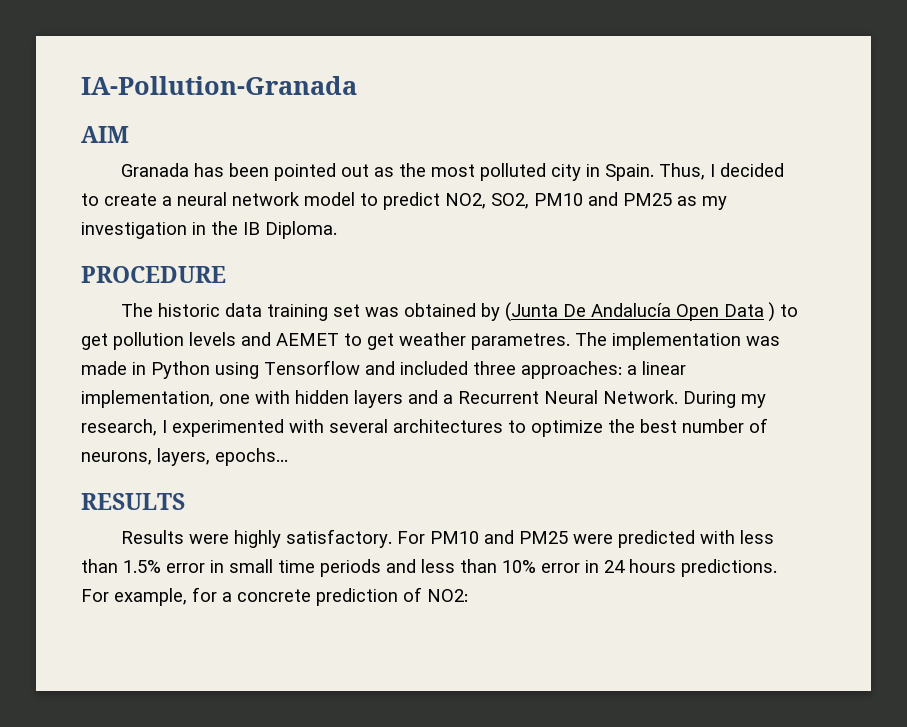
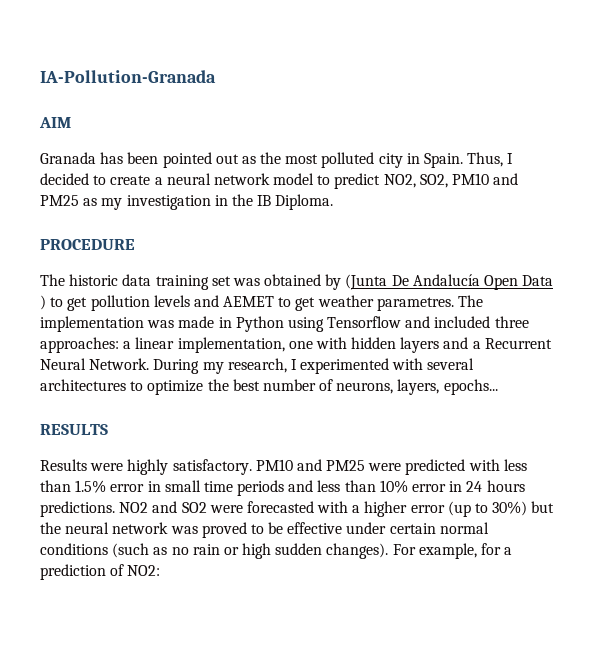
- For PM10 and PM25 were predicted with less than 1.5% error in small time periods and less than 10% error in 24 hours predictions.
+ PM10 and PM25 were predicted with less than 1.5% error in small time periods and less than 10% error in 24 hours predictions.
+ NO2 and SO2 were forecasted with a higher error (up to 30%) but the neural network was proved to be effective under certain normal conditions (such as no rain or high sudden changes).
- For example, for a concrete prediction of NO2:
+ For example, for a prediction of NO2:

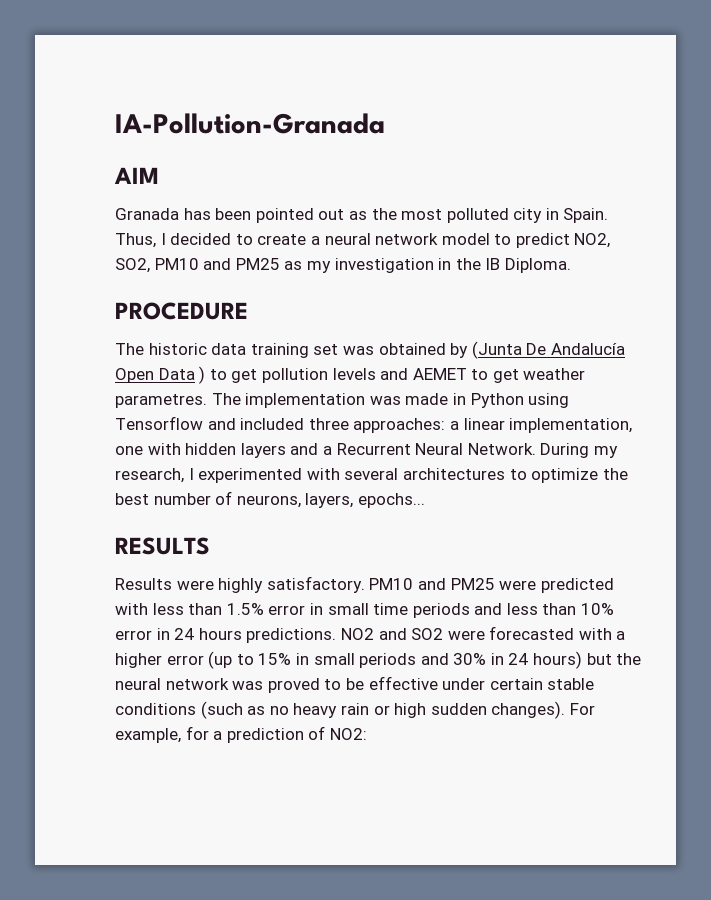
- NO2 and SO2 were forecasted with a higher error (up to 30%) but the neural network was proved to be effective under certain normal conditions (such as no rain or high sudden changes).
+ NO2 and SO2 were forecasted with a higher error (up to 15% in small periods and 30% in 24 hours) but the neural network was proved to be effective under certain stable conditions (such as no heavy rain or high sudden changes).

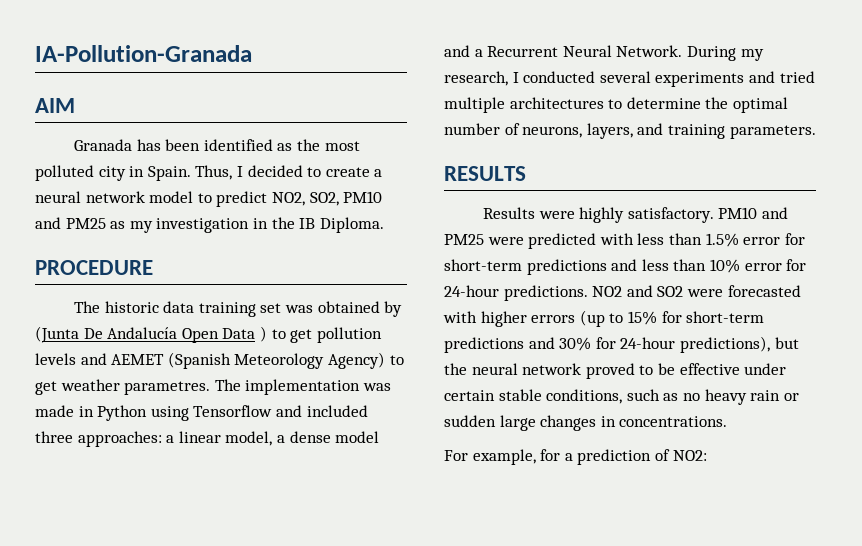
- Granada has been pointed out as the most polluted city in Spain.
+ Granada has been identified as the most polluted city in Spain.
- The historic data training set was obtained by (Junta De Andalucía Open Data ) to get pollution levels and AEMET to get weather parametres.
+ The historic data training set was obtained by (Junta De Andalucía Open Data ) to get pollution levels and AEMET (Spanish Meteorology Agency) to get weather parametres.
- The implementation was made in Python using Tensorflow and included three approaches: a linear implementation, one with hidden layers and a Recurrent Neural Network.
+ The implementation was made in Python using Tensorflow and included three approaches: a linear model, a dense model and a Recurrent Neural Network.
- During my research, I experimented with several architectures to optimize the best number of neurons, layers, epochs...
+ During my research, I conducted several experiments and tried multiple architectures to determine the optimal number of neurons, layers, and training parameters.
- PM10 and PM25 were predicted with less than 1.5% error in small time periods and less than 10% error in 24 hours predictions.
+ PM10 and PM25 were predicted with less than 1.5% error for short-term predictions and less than 10% error for 24-hour predictions.
- NO2 and SO2 were forecasted with a higher error (up to 15% in small periods and 30% in 24 hours) but the neural network was proved to be effective under certain stable conditions (such as no heavy rain or high sudden changes). For example, for a prediction of NO2:
+ NO2 and SO2 were forecasted with higher errors (up to 15% for short-term predictions and 30% for 24-hour predictions), but the neural network proved to be effective under certain stable conditions, such as no heavy rain or sudden large changes in concentrations.
+ For example, for a prediction of NO2:

